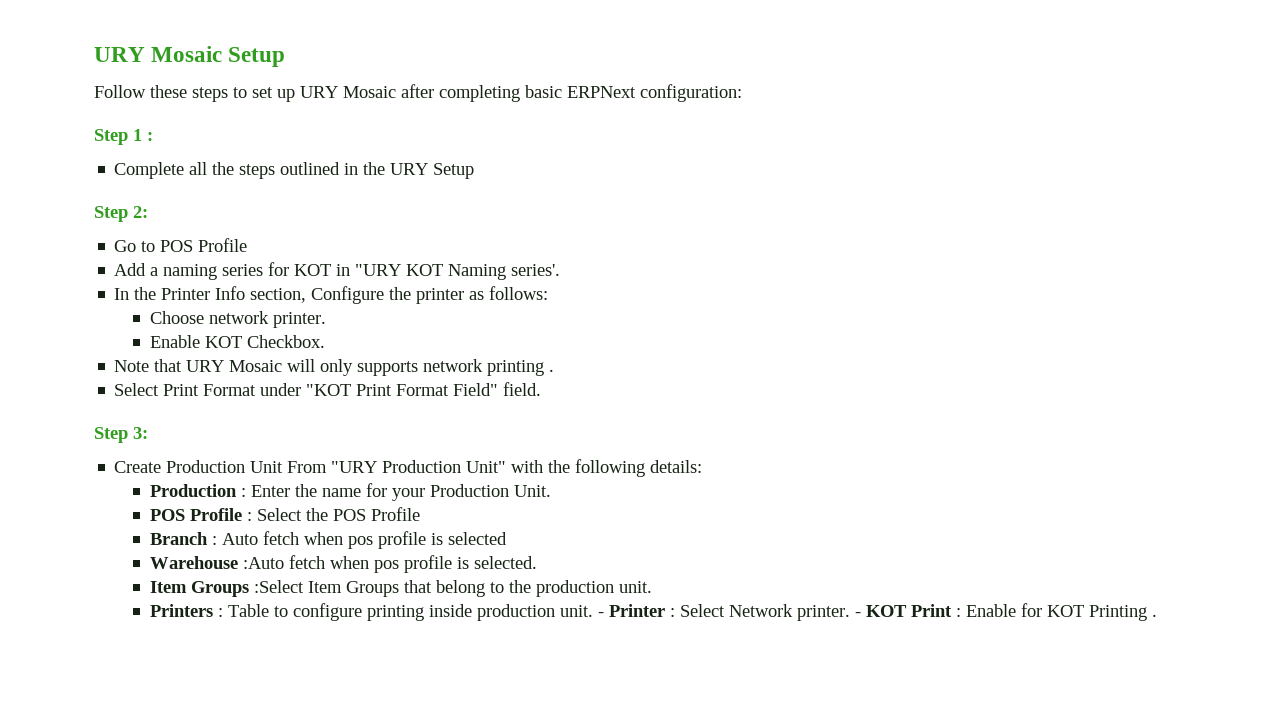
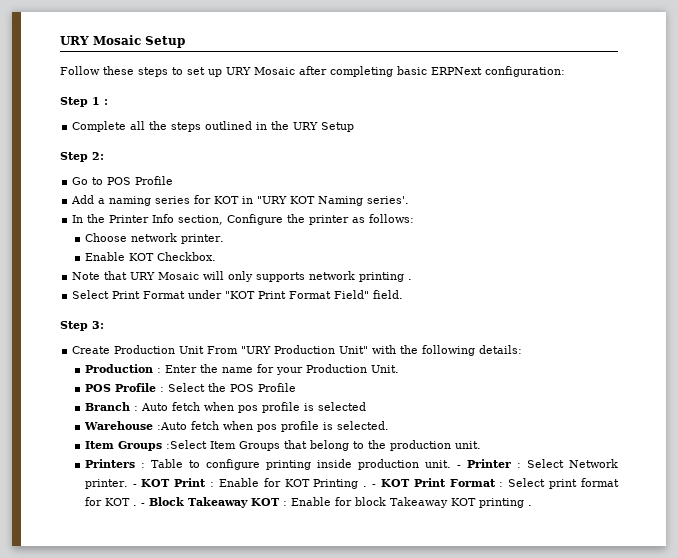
+ - KOT Print Format : Select print format for KOT . - Block Takeaway KOT : Enable for block Takeaway KOT printing .

